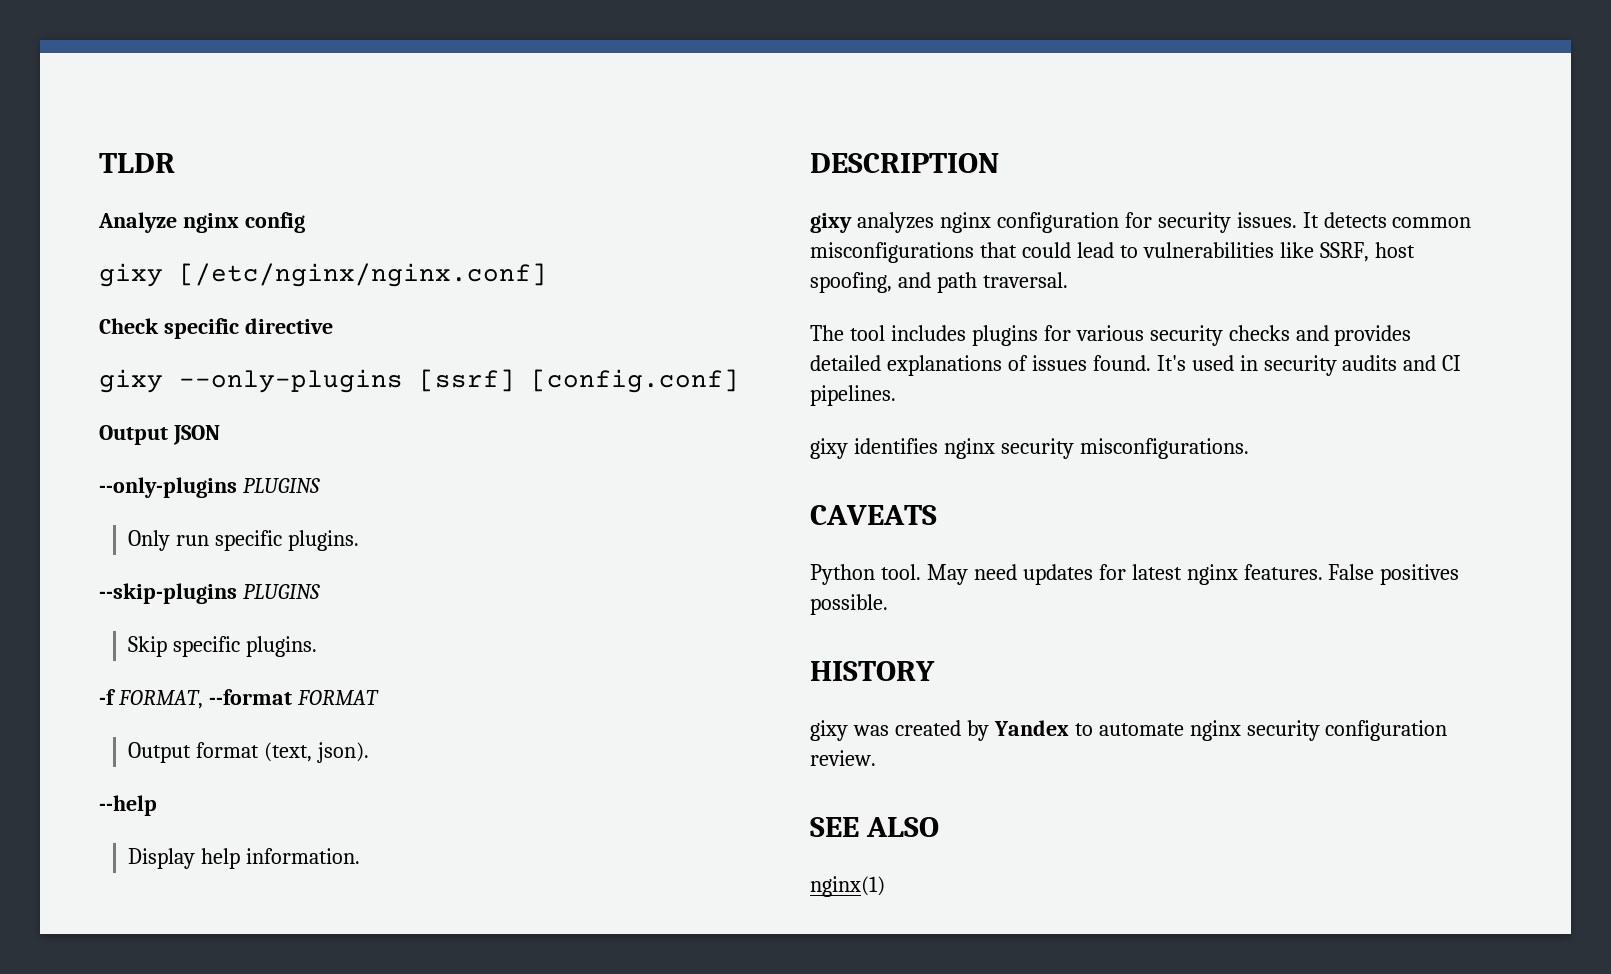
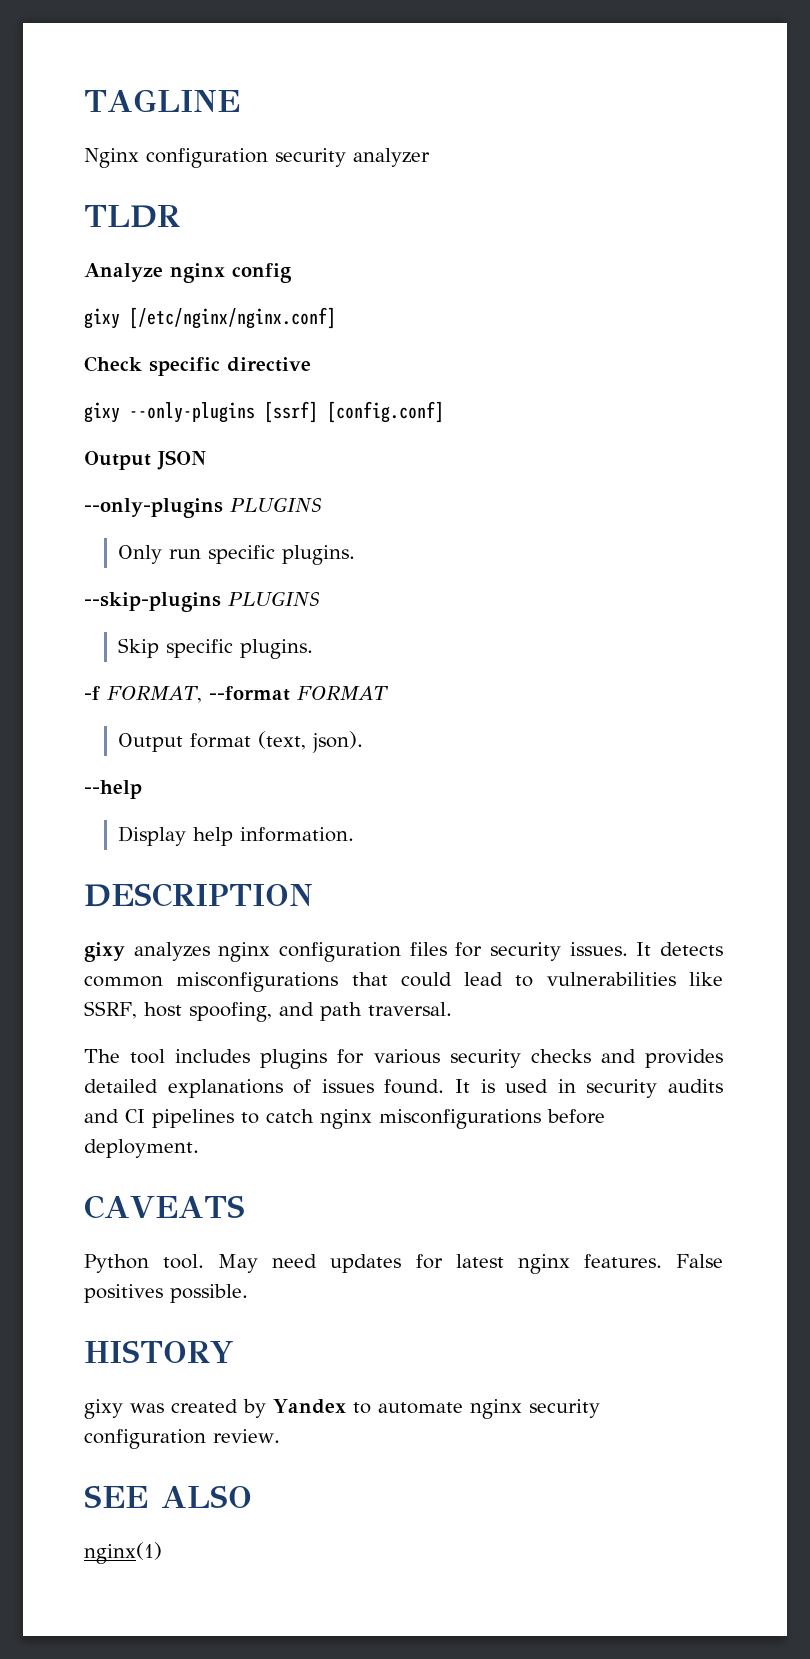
+ TAGLINE
+ Nginx configuration security analyzer
- gixy analyzes nginx configuration for security issues.
+ gixy analyzes nginx configuration files for security issues.
- It's used in security audits and CI pipelines.
- gixy identifies nginx security misconfigurations.
+ It is used in security audits and CI pipelines to catch nginx misconfigurations before deployment.

